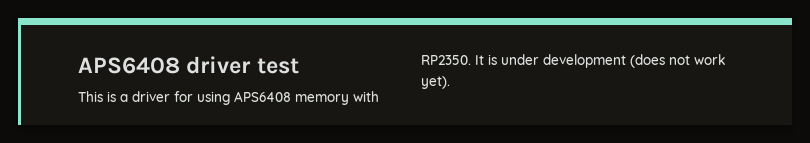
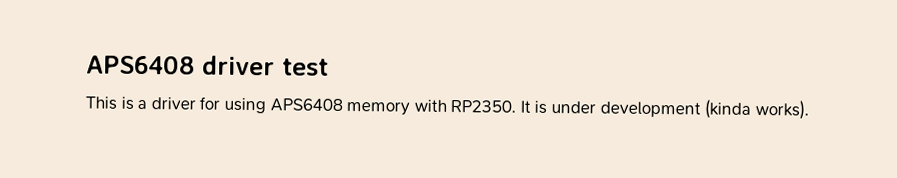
- It is under development (does not work yet).
+ It is under development (kinda works).

